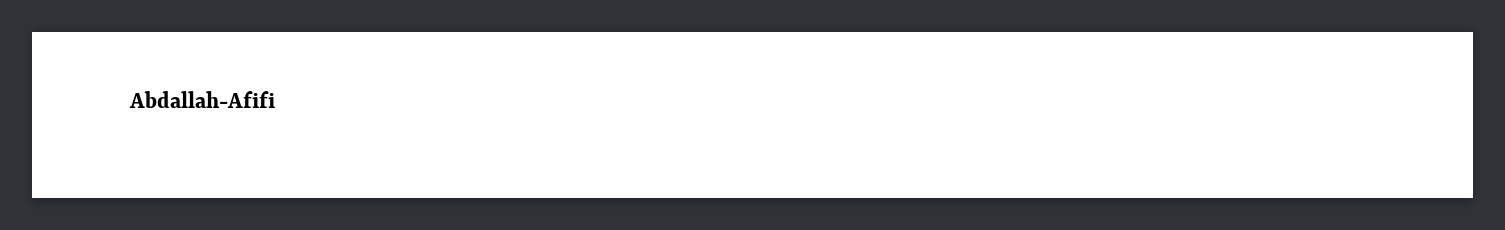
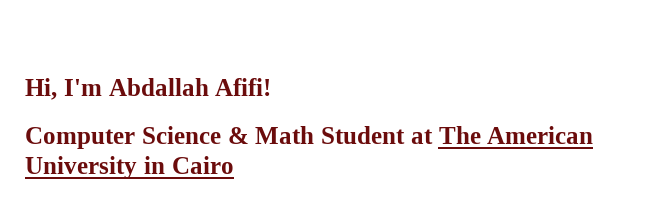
- Abdallah-Afifi
+ Hi, I'm Abdallah Afifi!
+ Computer Science & Math Student at The American University in Cairo

